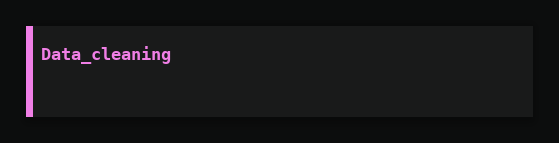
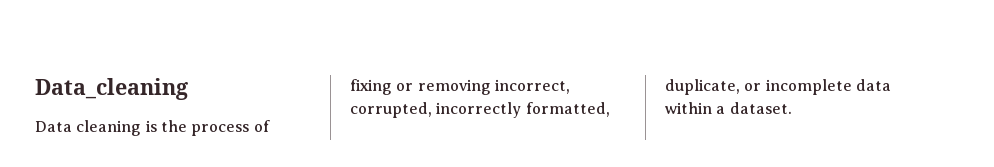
+ Data cleaning is the process of fixing or removing incorrect, corrupted, incorrectly formatted, duplicate, or incomplete data within a dataset.

